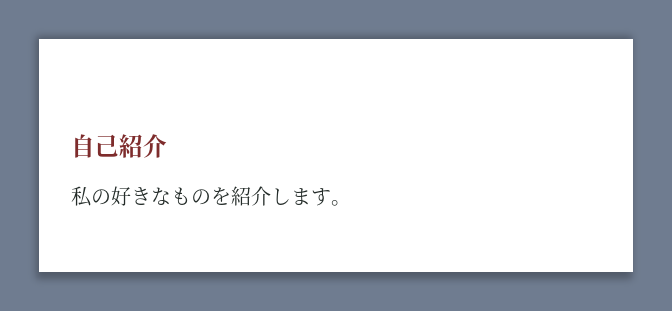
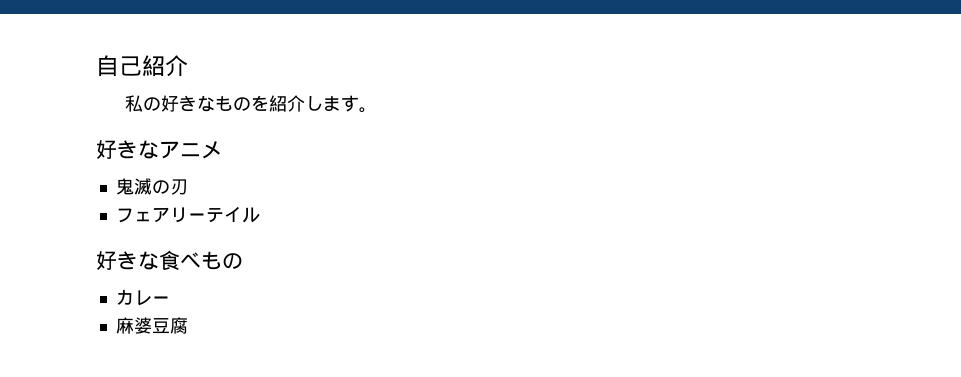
+ 好きなアニメ
+ 鬼滅の刃
+ フェアリーテイル
+ 好きな食べもの
+ カレー
+ 麻婆豆腐

